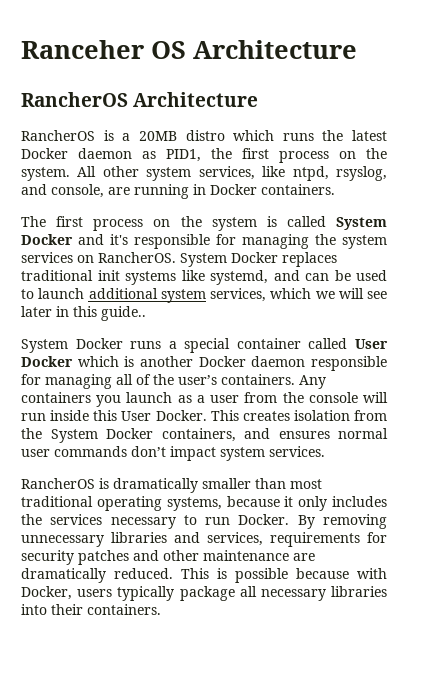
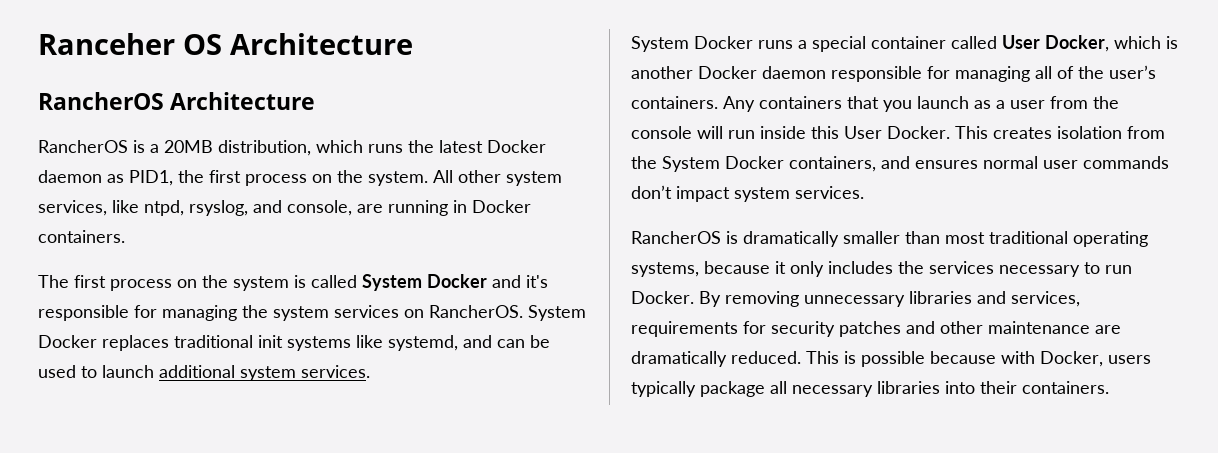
- RancherOS is a 20MB distro which runs the latest Docker daemon as PID1, the first process on the system.
+ RancherOS is a 20MB distribution, which runs the latest Docker daemon as PID1, the first process on the system.
- System Docker replaces traditional init systems like systemd, and can be used to launch additional system services, which we will see later in this guide..
+ System Docker replaces traditional init systems like systemd, and can be used to launch additional system services.
- System Docker runs a special container called User Docker which is another Docker daemon responsible for managing all of the user’s containers.
+ System Docker runs a special container called User Docker, which is another Docker daemon responsible for managing all of the user’s containers.
- Any containers you launch as a user from the console will run inside this User Docker.
+ Any containers that you launch as a user from the console will run inside this User Docker.

